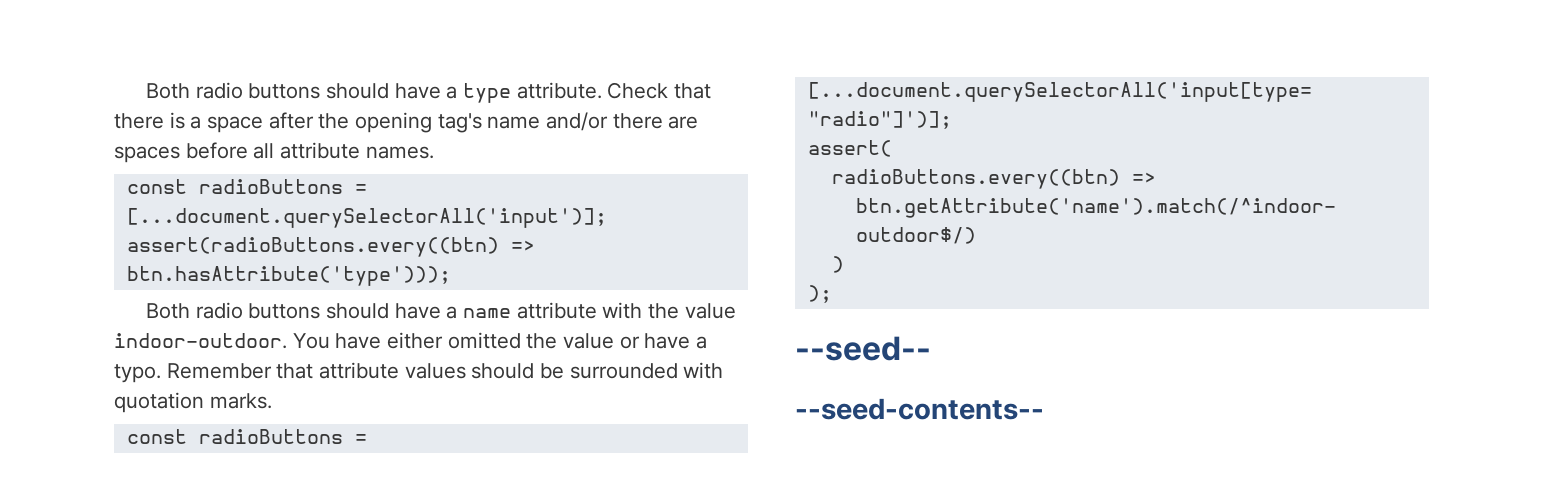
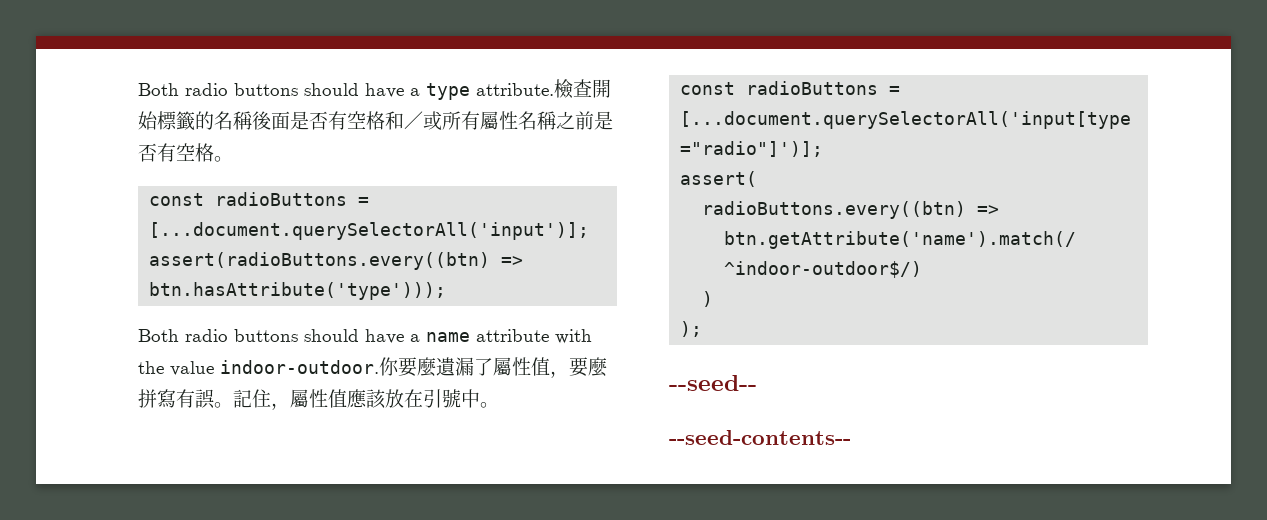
- Check that there is a space after the opening tag's name and/or there are spaces before all attribute names.
+ 檢查開始標籤的名稱後面是否有空格和／或所有屬性名稱之前是否有空格。
- You have either omitted the value or have a typo. Remember that attribute values should be surrounded with quotation marks.
+ 你要麼遺漏了屬性值，要麼拼寫有誤。記住，屬性值應該放在引號中。

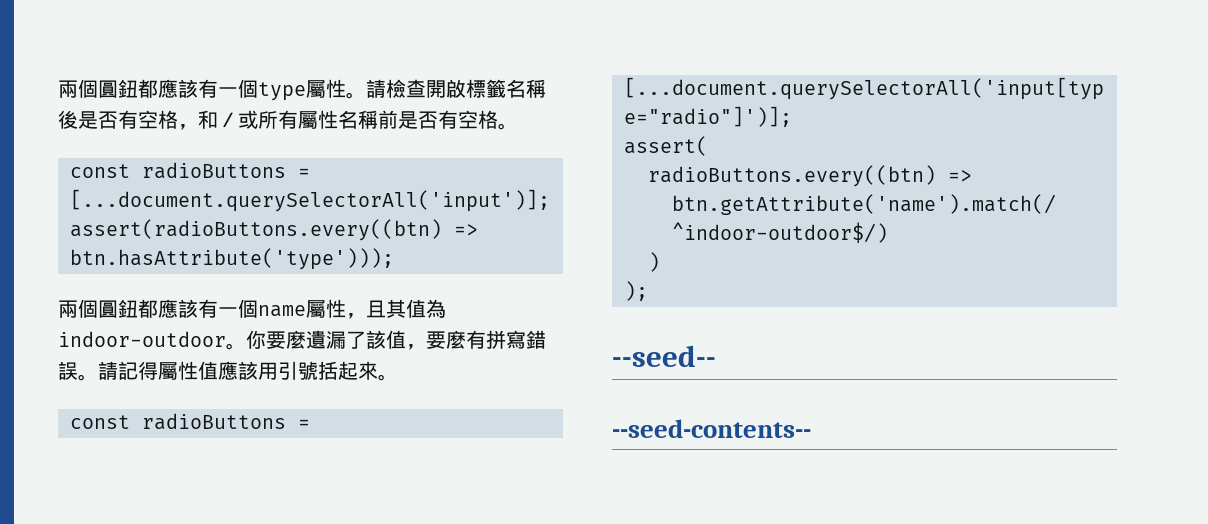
- Both radio buttons should have a type attribute.檢查開始標籤的名稱後面是否有空格和／或所有屬性名稱之前是否有空格。
+ 兩個圓鈕都應該有一個type屬性。請檢查開啟標籤名稱後是否有空格，和／或所有屬性名稱前是否有空格。
- Both radio buttons should have a name attribute with the value indoor-outdoor.
+ 兩個圓鈕都應該有一個name屬性，且其值為indoor-outdoor。
- 你要麼遺漏了屬性值，要麼拼寫有誤。記住，屬性值應該放在引號中。
+ 你要麼遺漏了該值，要麼有拼寫錯誤。請記得屬性值應該用引號括起來。

